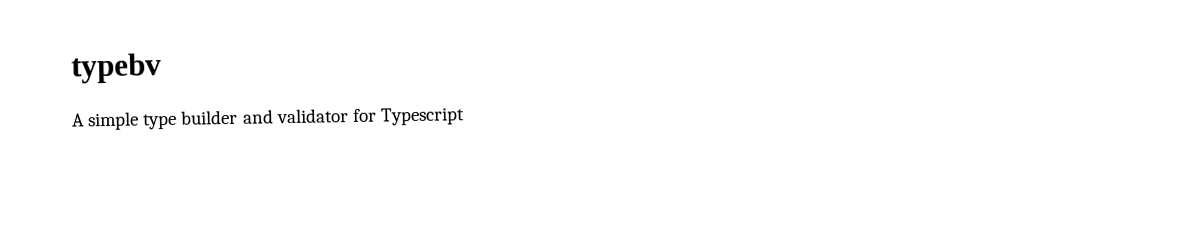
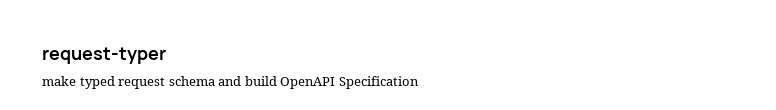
- typebv
- A simple type builder and validator for Typescript
+ request-typer
+ make typed request schema and build OpenAPI Specification

